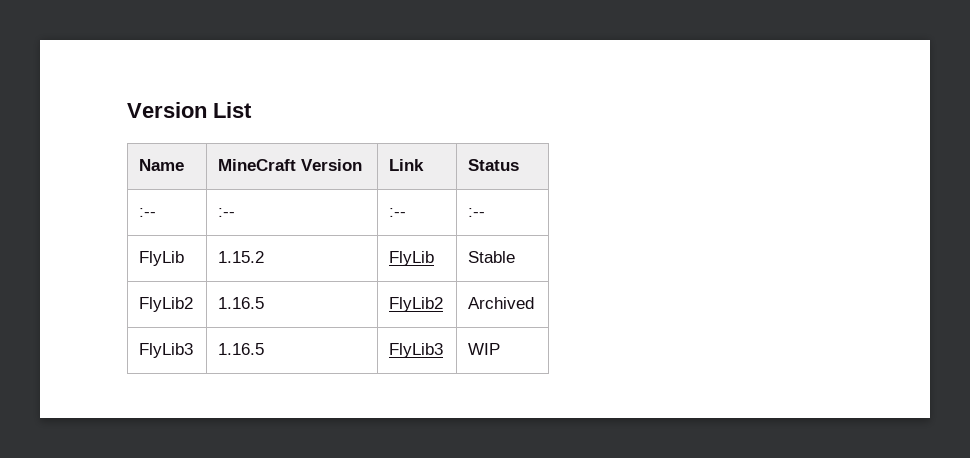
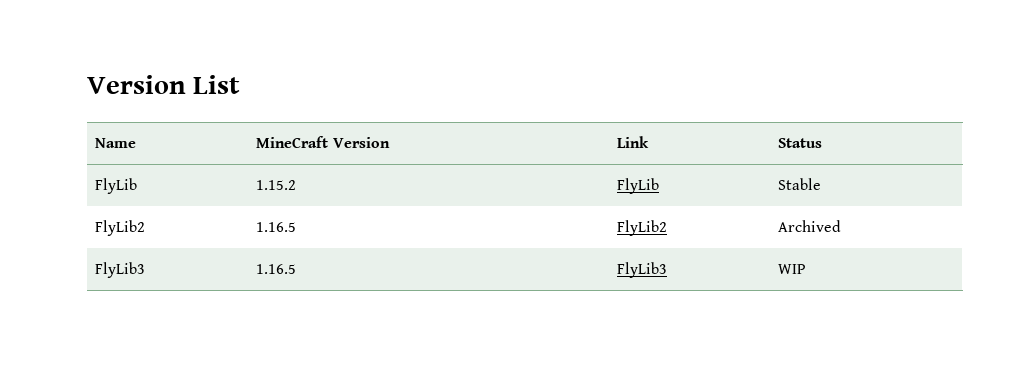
- :-- | :-- | :-- | :--

